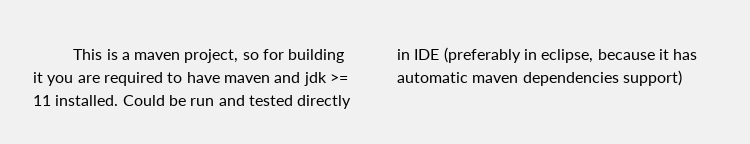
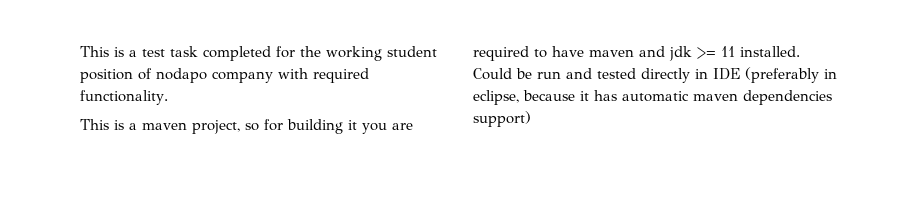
+ This is a test task completed for the working student position of nodapo company with required functionality.

